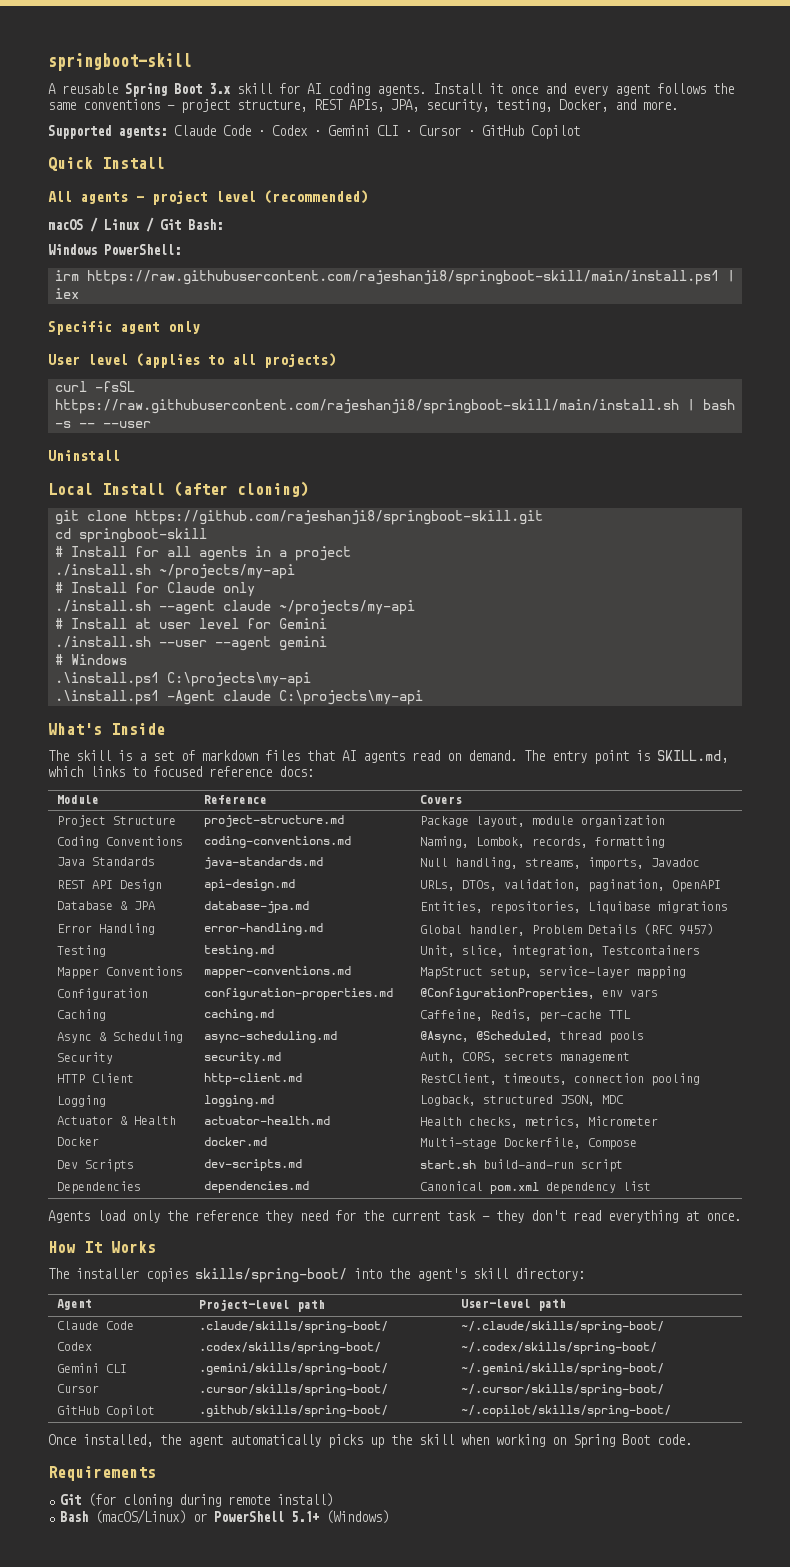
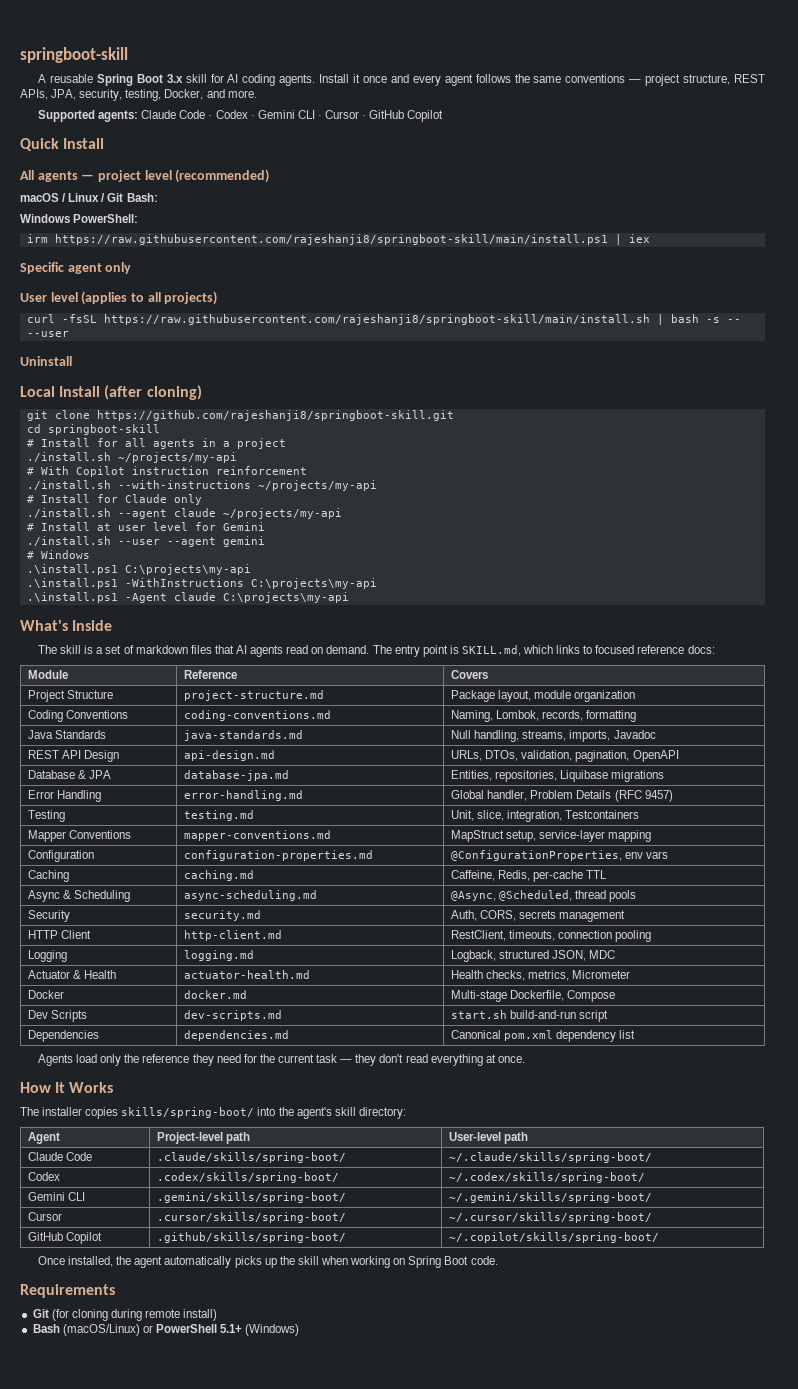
+ # With Copilot instruction reinforcement
+ ./install.sh --with-instructions ~/projects/my-api
+ .\install.ps1 -WithInstructions C:\projects\my-api

